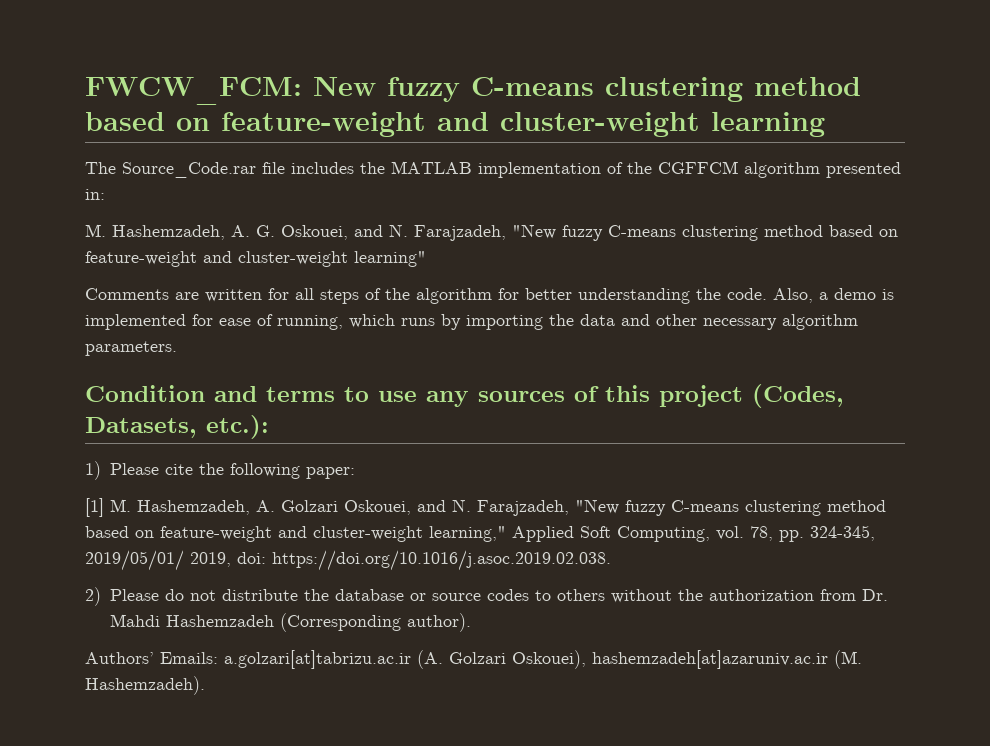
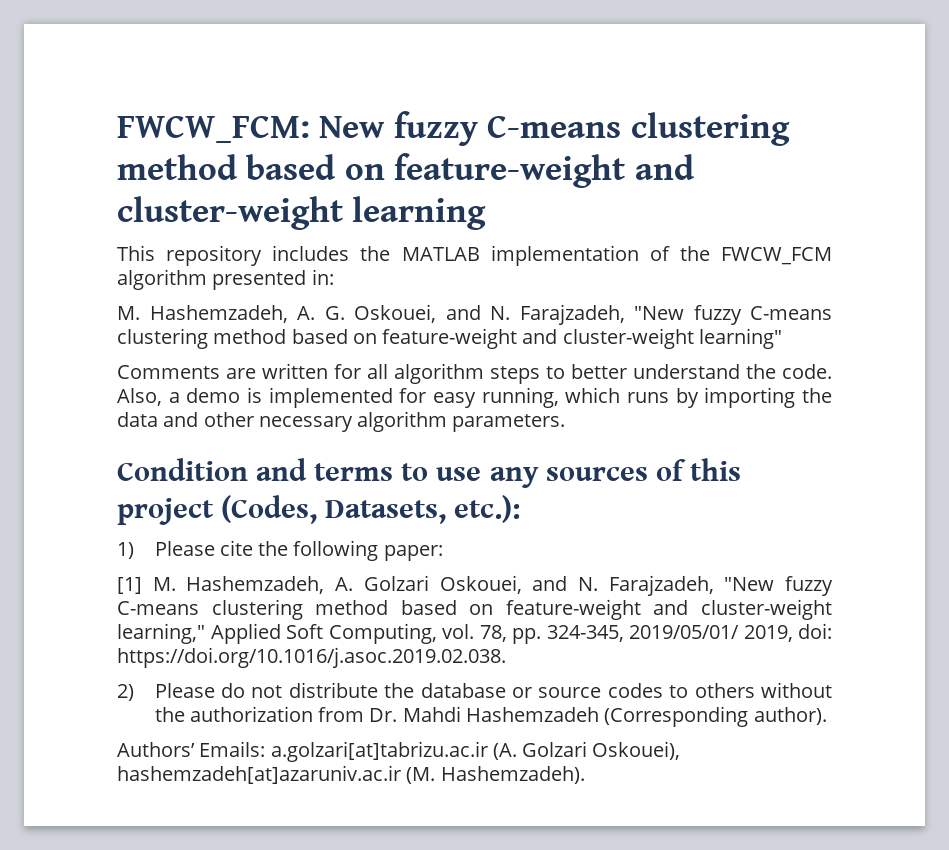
- The Source_Code.rar file includes the MATLAB implementation of the CGFFCM algorithm presented in:
+ This repository includes the MATLAB implementation of the FWCW_FCM algorithm presented in:
- Comments are written for all steps of the algorithm for better understanding the code.
+ Comments are written for all algorithm steps to better understand the code.
- Also, a demo is implemented for ease of running, which runs by importing the data and other necessary algorithm parameters.
+ Also, a demo is implemented for easy running, which runs by importing the data and other necessary algorithm parameters.

